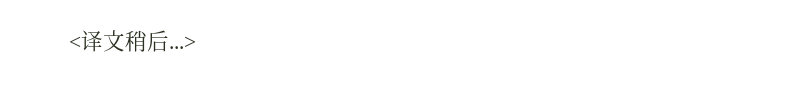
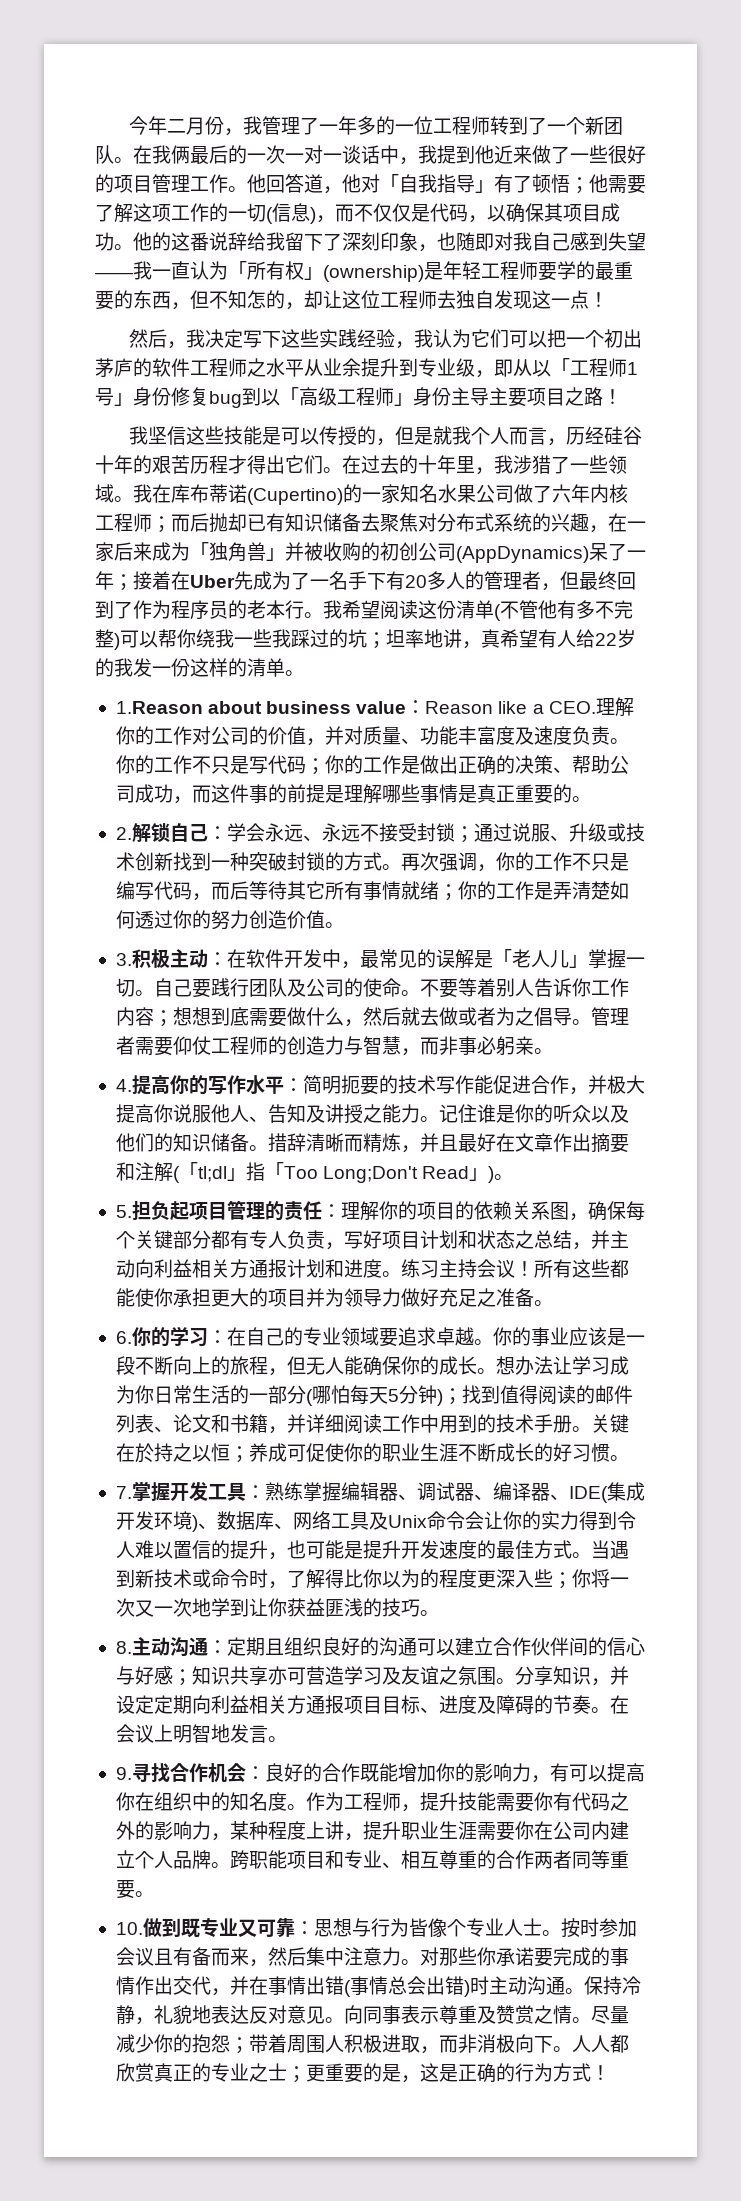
- <译文稍后...>
+ 今年二月份，我管理了一年多的一位工程师转到了一个新团队。在我俩最后的一次一对一谈话中，我提到他近来做了一些很好的项目管理工作。他回答道，他对「自我指导」有了顿悟；他需要了解这项工作的一切(信息)，而不仅仅是代码，以确保其项目成功。他的这番说辞给我留下了深刻印象，也随即对我自己感到失望——我一直认为「所有权」(ownership)是年轻工程师要学的最重要的东西，但不知怎的，却让这位工程师去独自发现这一点！
+ 然后，我决定写下这些实践经验，我认为它们可以把一个初出茅庐的软件工程师之水平从业余提升到专业级，即从以「工程师1号」身份修复bug到以「高级工程师」身份主导主要项目之路！
+ 我坚信这些技能是可以传授的，但是就我个人而言，历经硅谷十年的艰苦历程才得出它们。在过去的十年里，我涉猎了一些领域。我在库布蒂诺(Cupertino)的一家知名水果公司做了六年内核工程师；而后抛却已有知识储备去聚焦对分布式系统的兴趣，在一家后来成为「独角兽」并被收购的初创公司(AppDynamics)呆了一年；接着在Uber先成为了一名手下有20多人的管理者，但最终回到了作为程序员的老本行。我希望阅读这份清单(不管他有多不完整)可以帮你绕我一些我踩过的坑；坦率地讲，真希望有人给22岁的我发一份这样的清单。
+ 1.Reason about business value：Reason like a CEO.理解你的工作对公司的价值，并对质量、功能丰富度及速度负责。你的工作不只是写代码；你的工作是做出正确的决策、帮助公司成功，而这件事的前提是理解哪些事情是真正重要的。
+ 2.解锁自己：学会永远、永远不接受封锁；通过说服、升级或技术创新找到一种突破封锁的方式。再次强调，你的工作不只是编写代码，而后等待其它所有事情就绪；你的工作是弄清楚如何透过你的努力创造价值。
+ 3.积极主动：在软件开发中，最常见的误解是「老人儿」掌握一切。自己要践行团队及公司的使命。不要等着别人告诉你工作内容；想想到底需要做什么，然后就去做或者为之倡导。管理者需要仰仗工程师的创造力与智慧，而非事必躬亲。
+ 4.提高你的写作水平：简明扼要的技术写作能促进合作，并极大提高你说服他人、告知及讲授之能力。记住谁是你的听众以及他们的知识储备。措辞清晰而精炼，并且最好在文章作出摘要和注解(「tl;dl」指「Too Long;Don't Read」)。
+ 5.担负起项目管理的责任：理解你的项目的依赖关系图，确保每个关键部分都有专人负责，写好项目计划和状态之总结，并主动向利益相关方通报计划和进度。练习主持会议！所有这些都能使你承担更大的项目并为领导力做好充足之准备。
+ 6.你的学习：在自己的专业领域要追求卓越。你的事业应该是一段不断向上的旅程，但无人能确保你的成长。想办法让学习成为你日常生活的一部分(哪怕每天5分钟)；找到值得阅读的邮件列表、论文和书籍，并详细阅读工作中用到的技术手册。关键在於持之以恒；养成可促使你的职业生涯不断成长的好习惯。
+ 7.掌握开发工具：熟练掌握编辑器、调试器、编译器、IDE(集成开发环境)、数据库、网络工具及Unix命令会让你的实力得到令人难以置信的提升，也可能是提升开发速度的最佳方式。当遇到新技术或命令时，了解得比你以为的程度更深入些；你将一次又一次地学到让你获益匪浅的技巧。
+ 8.主动沟通：定期且组织良好的沟通可以建立合作伙伴间的信心与好感；知识共享亦可营造学习及友谊之氛围。分享知识，并设定定期向利益相关方通报项目目标、进度及障碍的节奏。在会议上明智地发言。
+ 9.寻找合作机会：良好的合作既能增加你的影响力，有可以提高你在组织中的知名度。作为工程师，提升技能需要你有代码之外的影响力，某种程度上讲，提升职业生涯需要你在公司内建立个人品牌。跨职能项目和专业、相互尊重的合作两者同等重要。
+ 10.做到既专业又可靠：思想与行为皆像个专业人士。按时参加会议且有备而来，然后集中注意力。对那些你承诺要完成的事情作出交代，并在事情出错(事情总会出错)时主动沟通。保持冷静，礼貌地表达反对意见。向同事表示尊重及赞赏之情。尽量减少你的抱怨；带着周围人积极进取，而非消极向下。人人都欣赏真正的专业之士；更重要的是，这是正确的行为方式！

